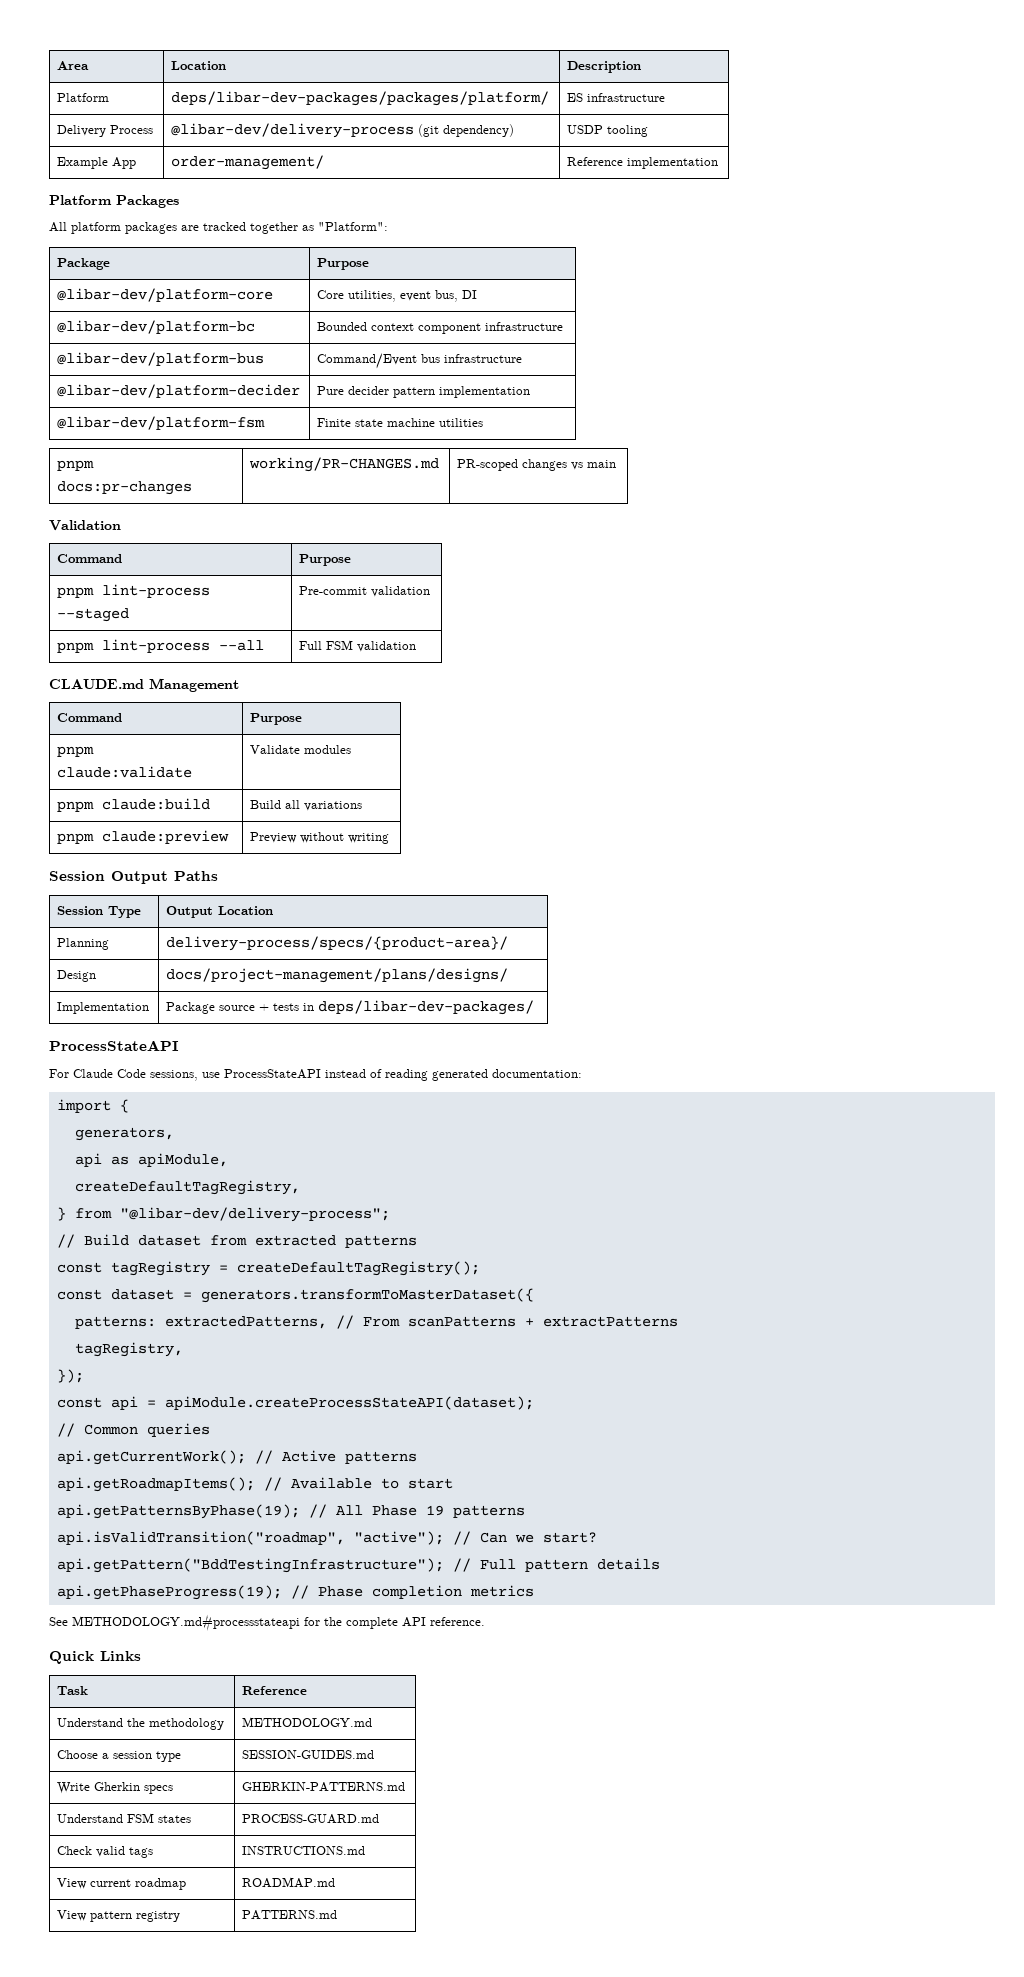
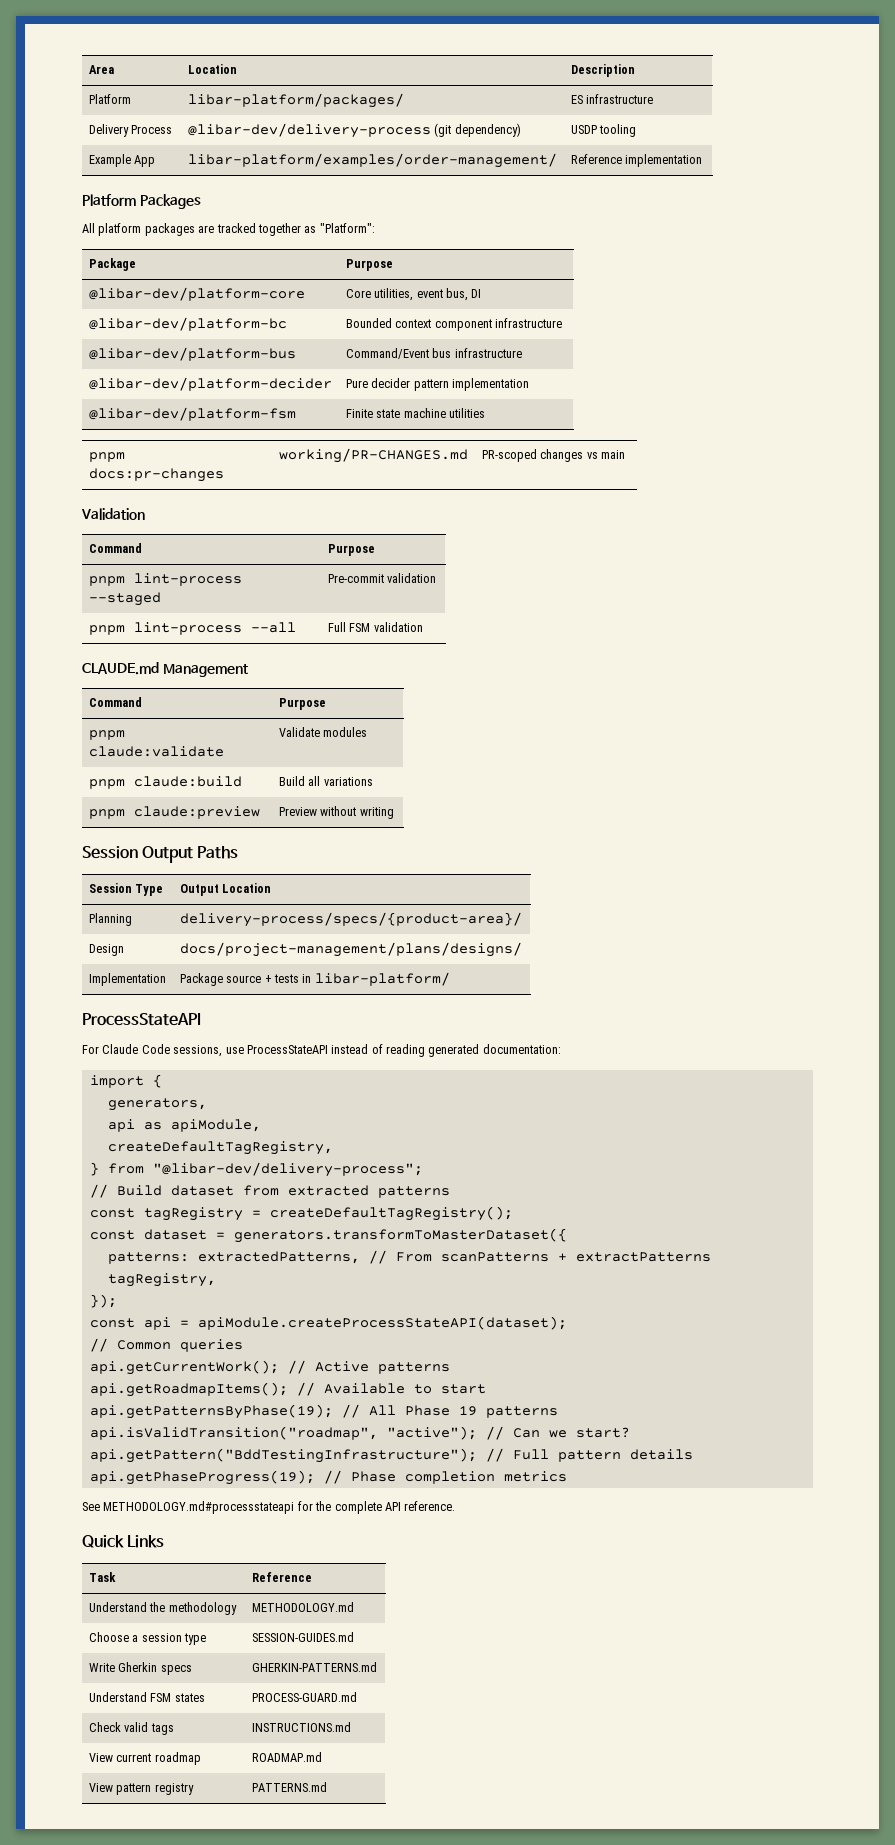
- Platform | deps/libar-dev-packages/packages/platform/ | ES infrastructure
+ Platform | libar-platform/packages/ | ES infrastructure
- Example App | order-management/ | Reference implementation
+ Example App | libar-platform/examples/order-management/ | Reference implementation
- Implementation | Package source + tests in deps/libar-dev-packages/
+ Implementation | Package source + tests in libar-platform/

